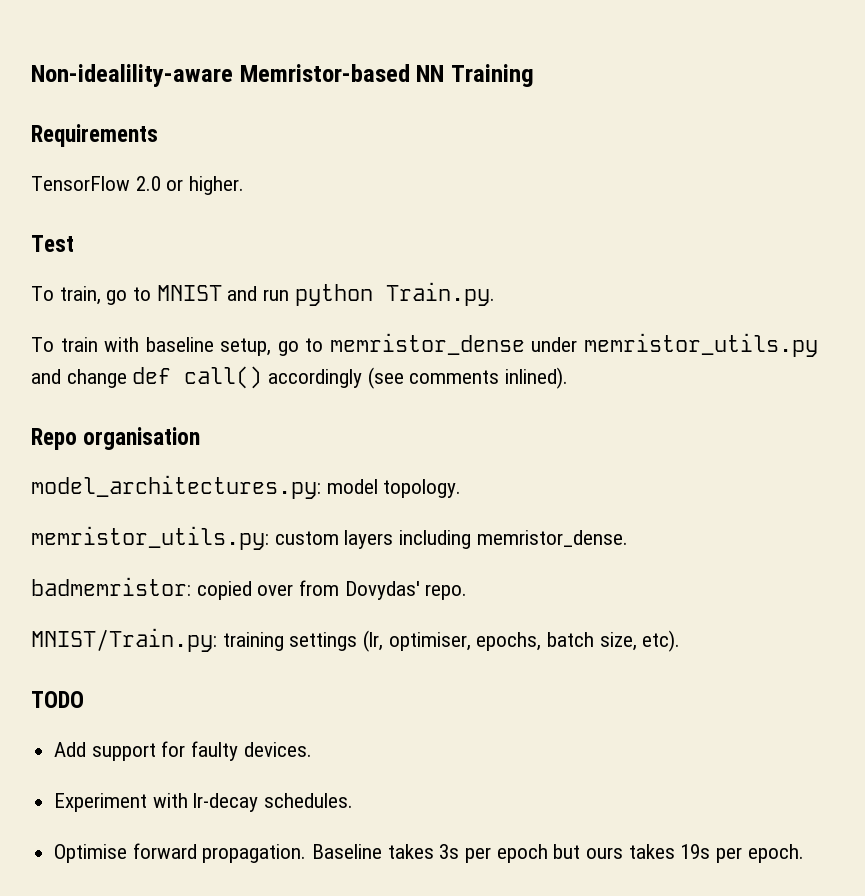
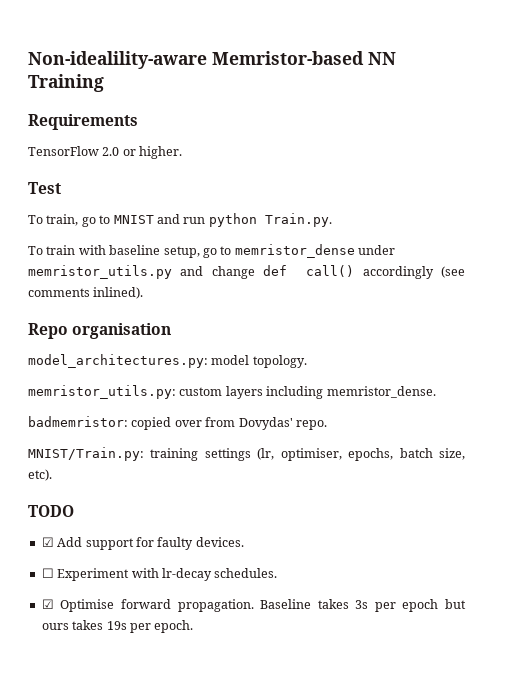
- Add support for faulty devices.
+ ☑ Add support for faulty devices.
- Experiment with lr-decay schedules.
+ ☐ Experiment with lr-decay schedules.
- Optimise forward propagation.
+ ☑ Optimise forward propagation.

